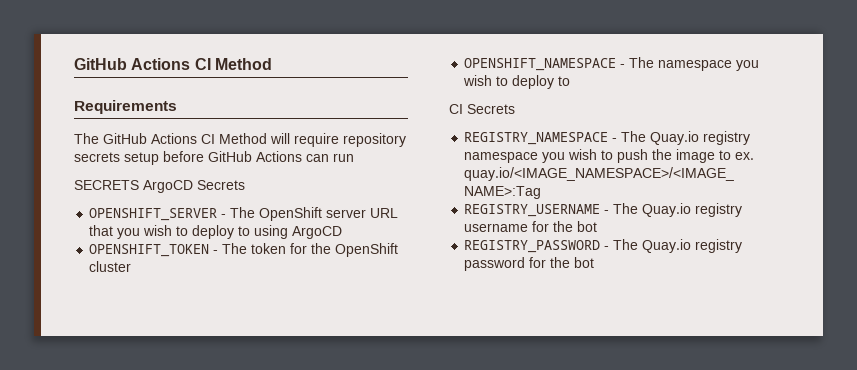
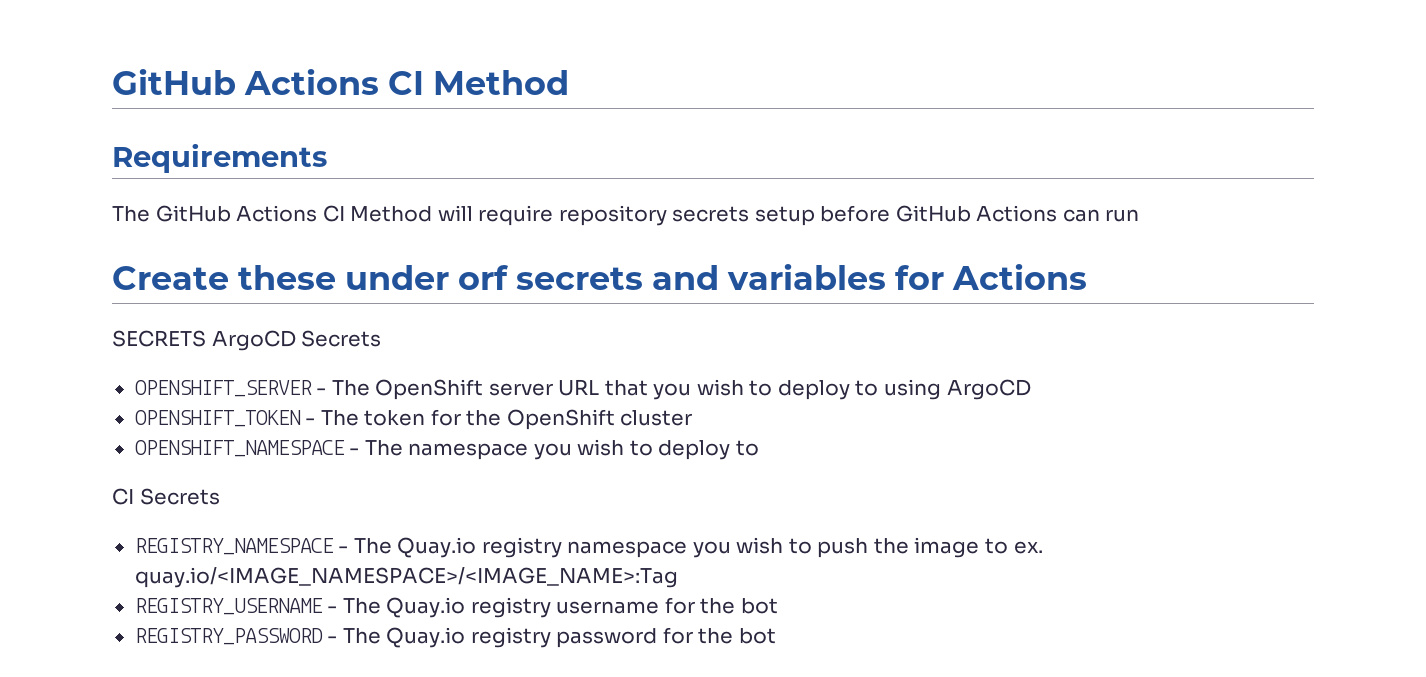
+ Create these under orf secrets and variables for Actions

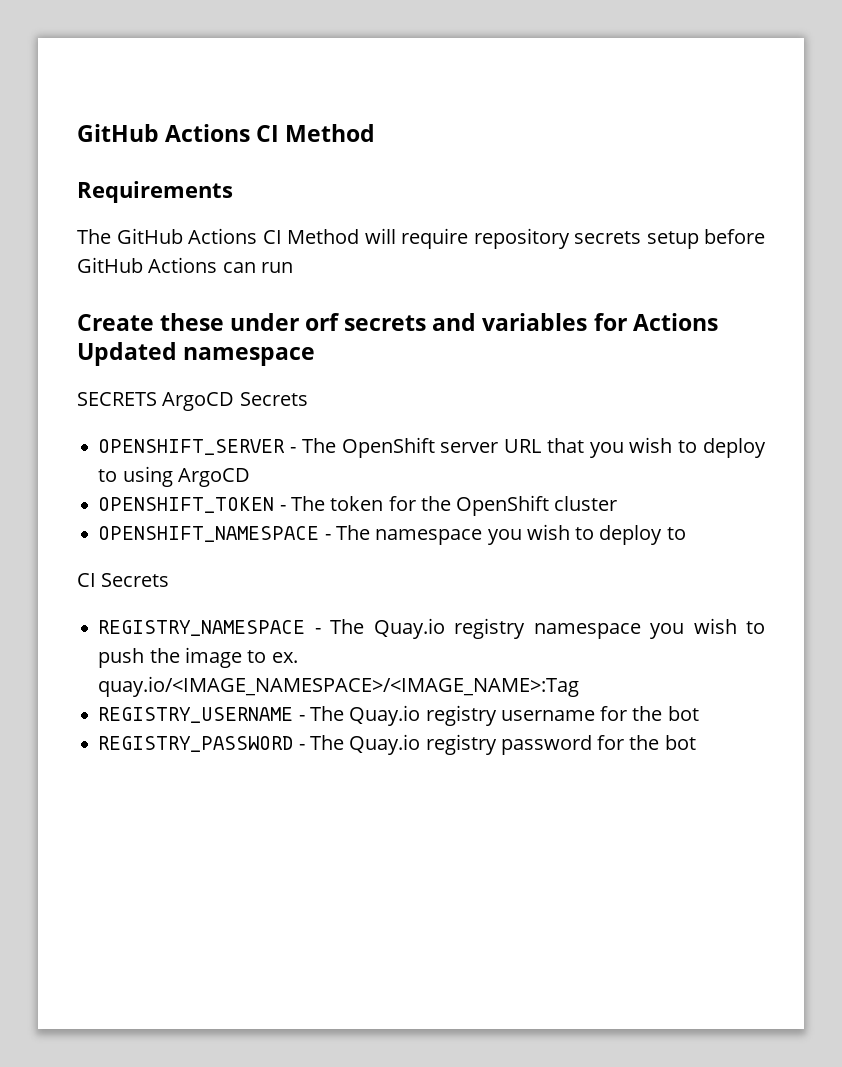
- Create these under orf secrets and variables for Actions
+ Create these under orf secrets and variables for Actions Updated namespace

